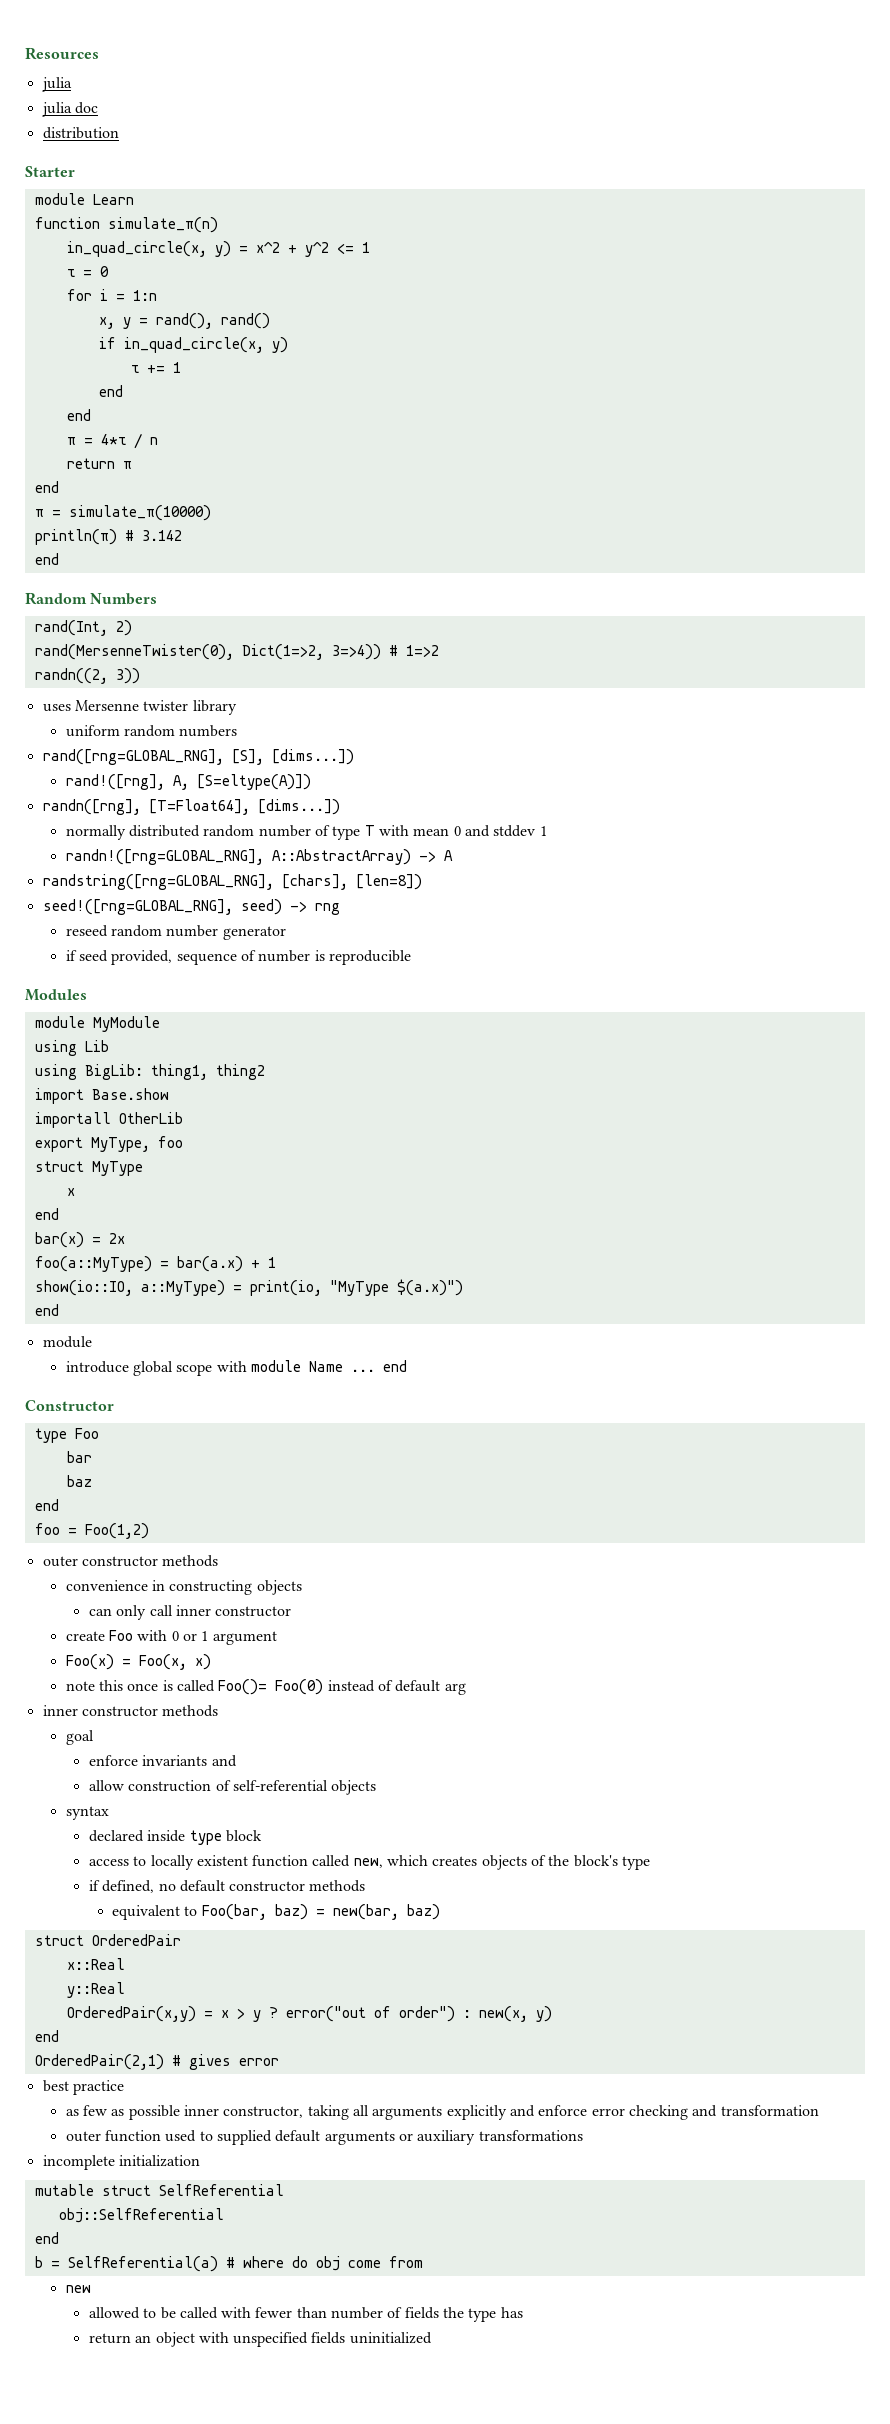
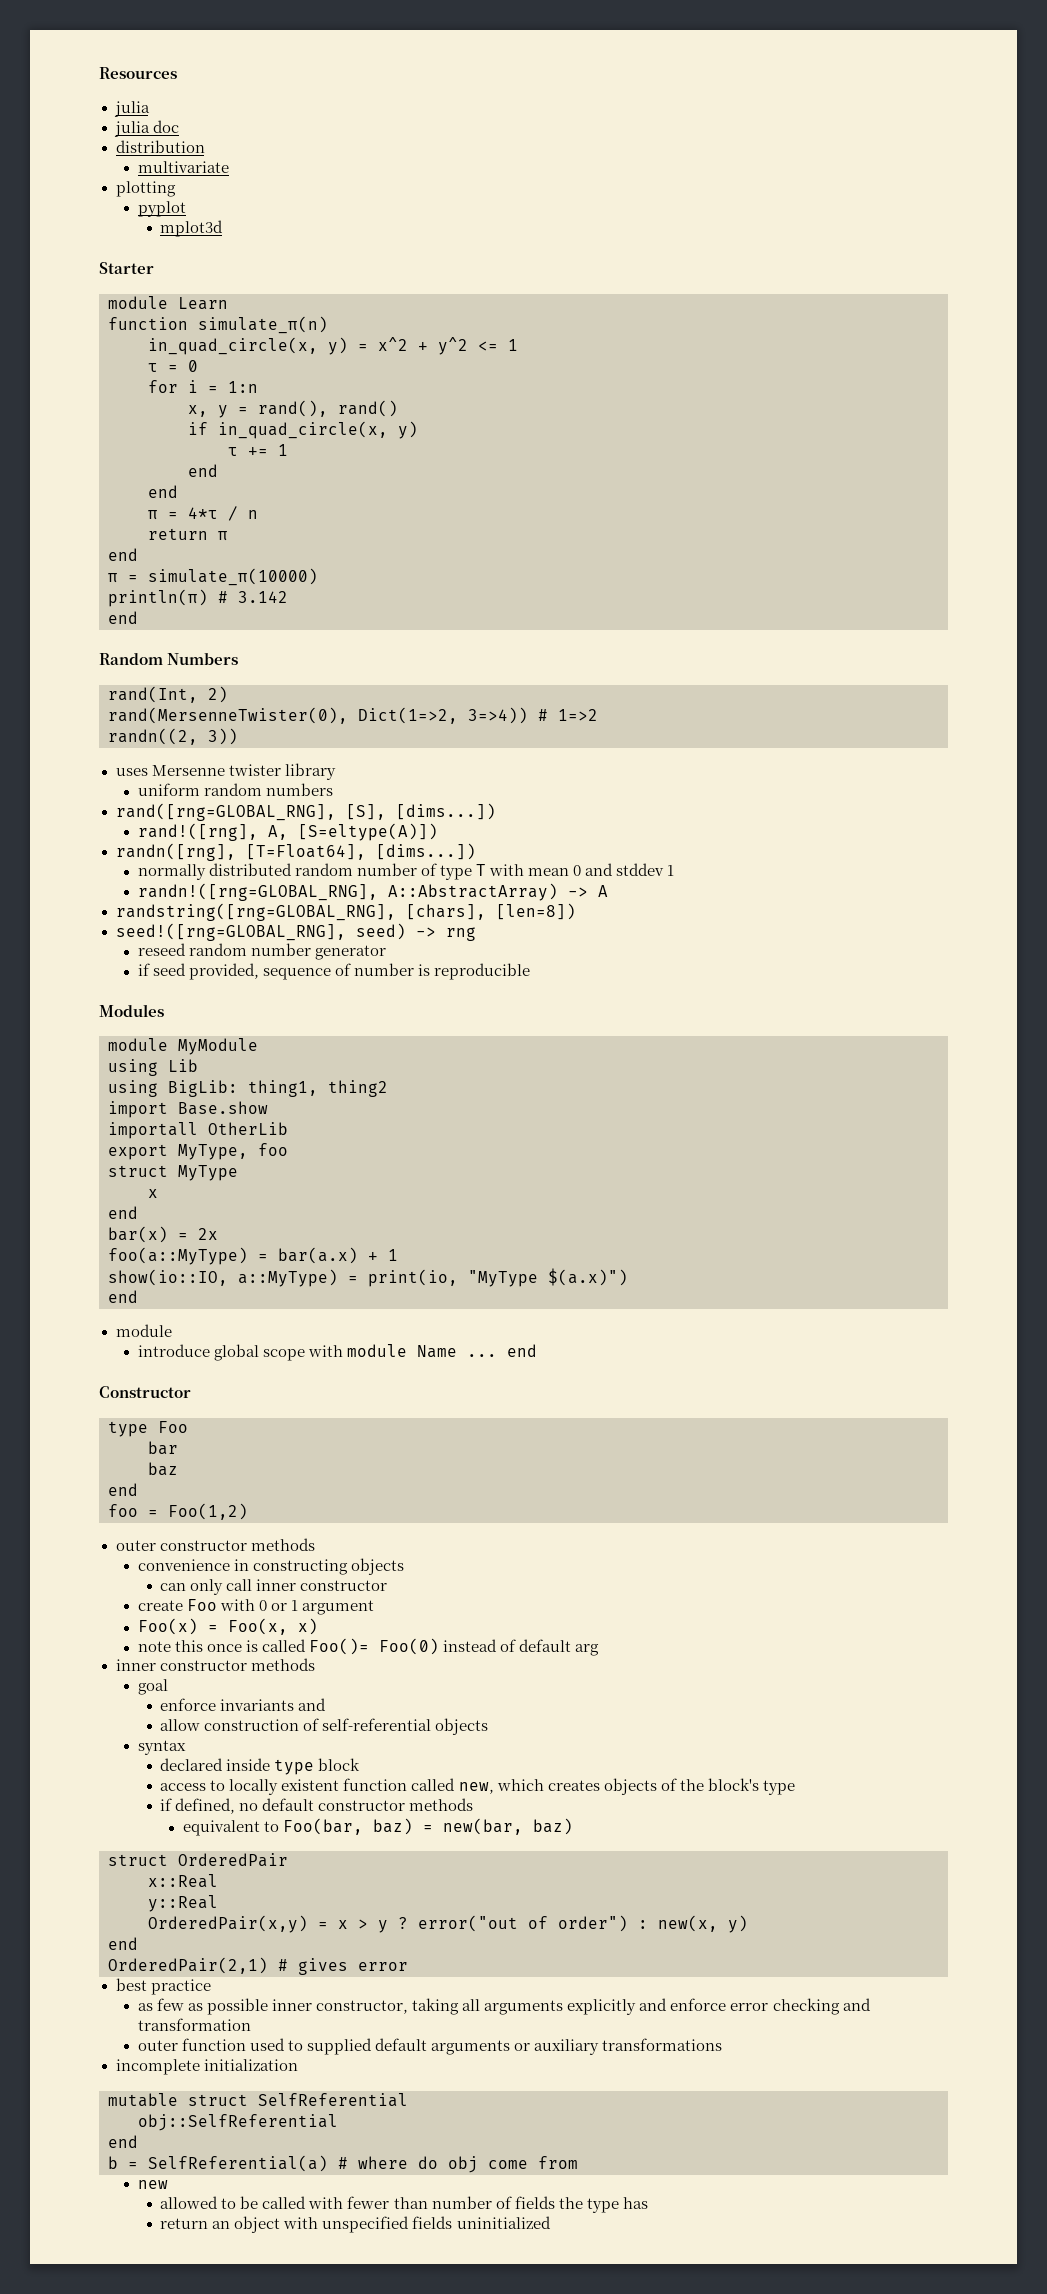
+ multivariate
+ plotting
+ pyplot
+ mplot3d

